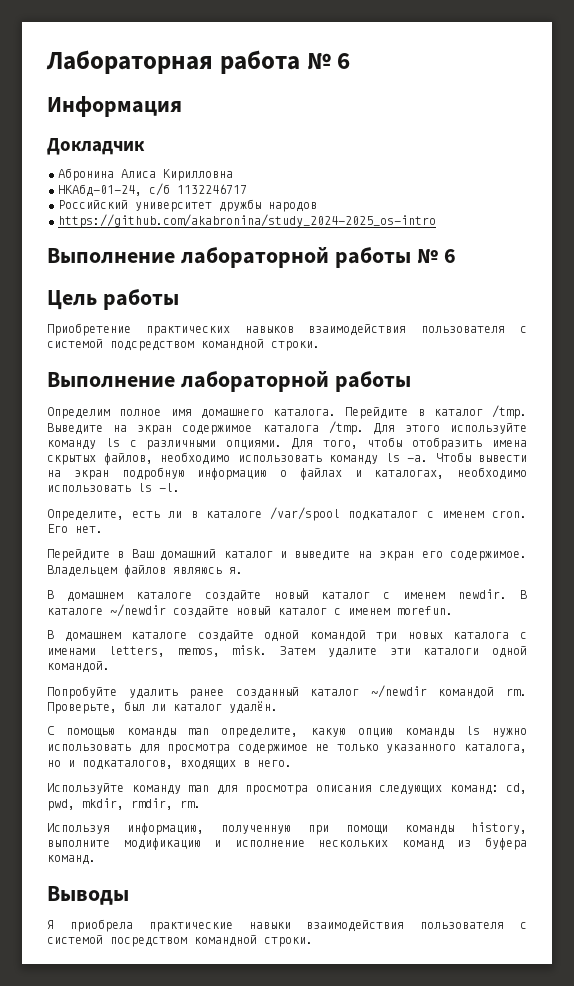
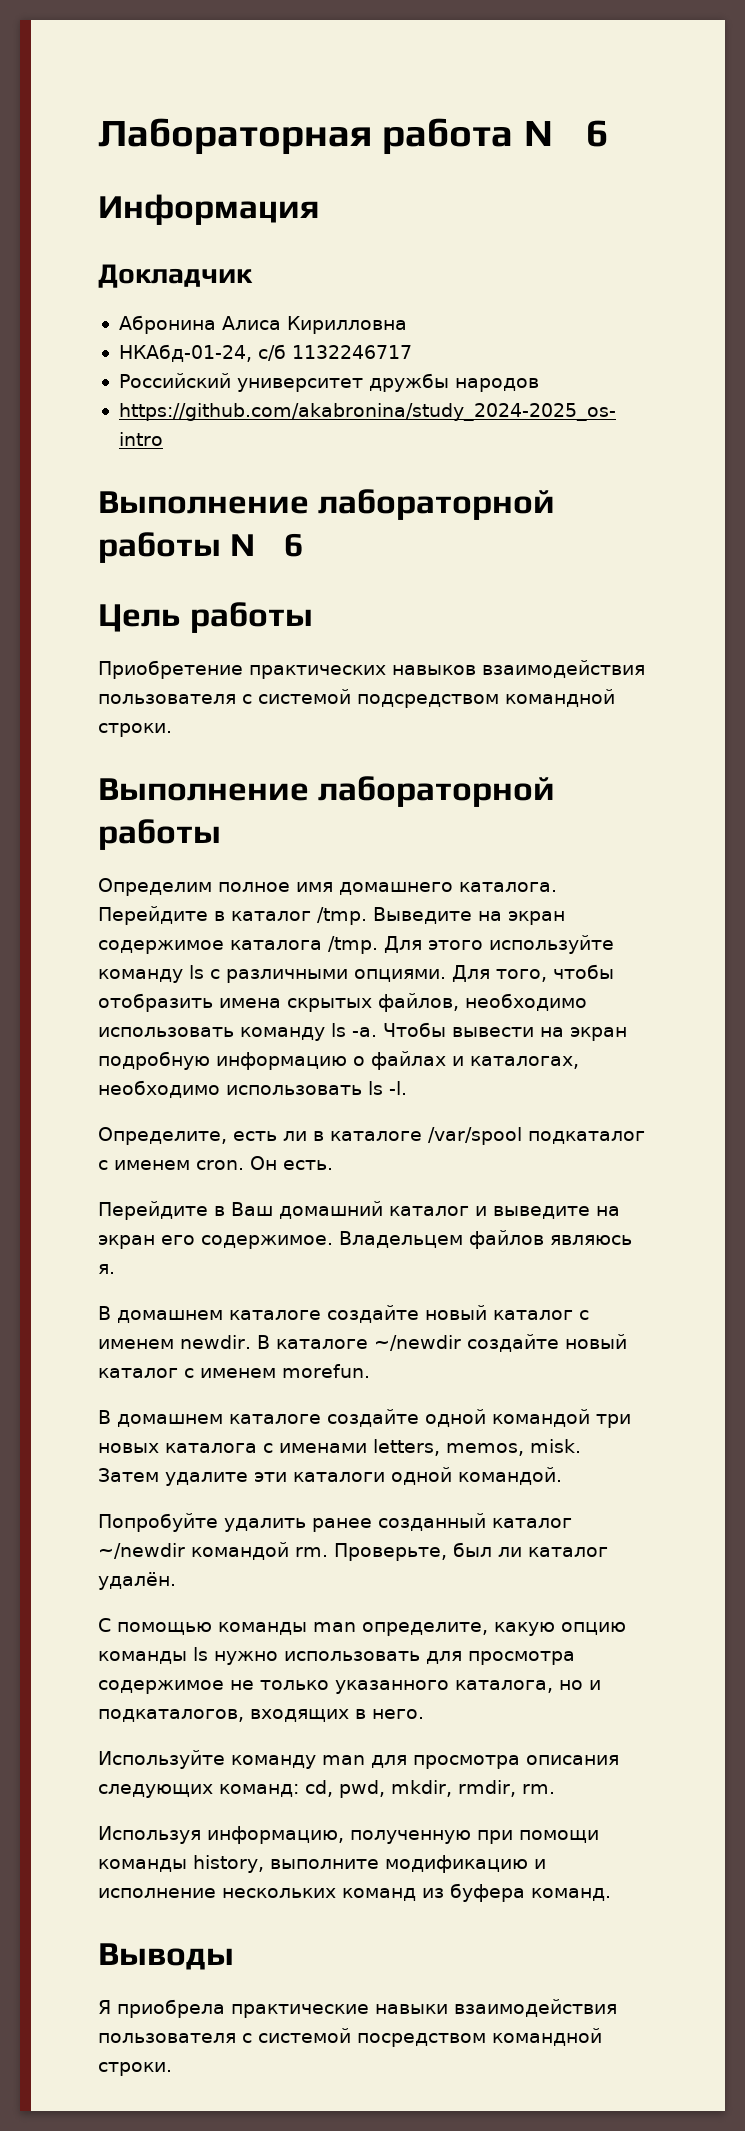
- Его нет.
+ Он есть.

